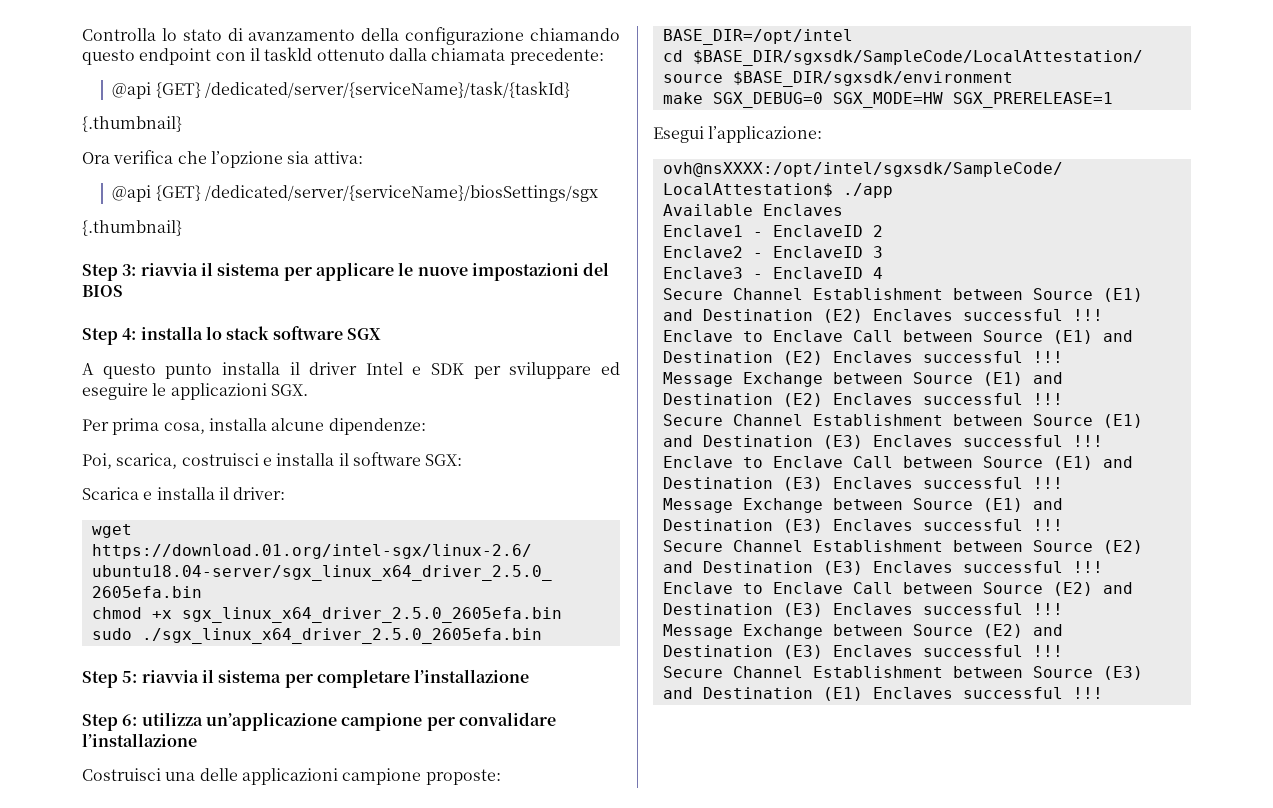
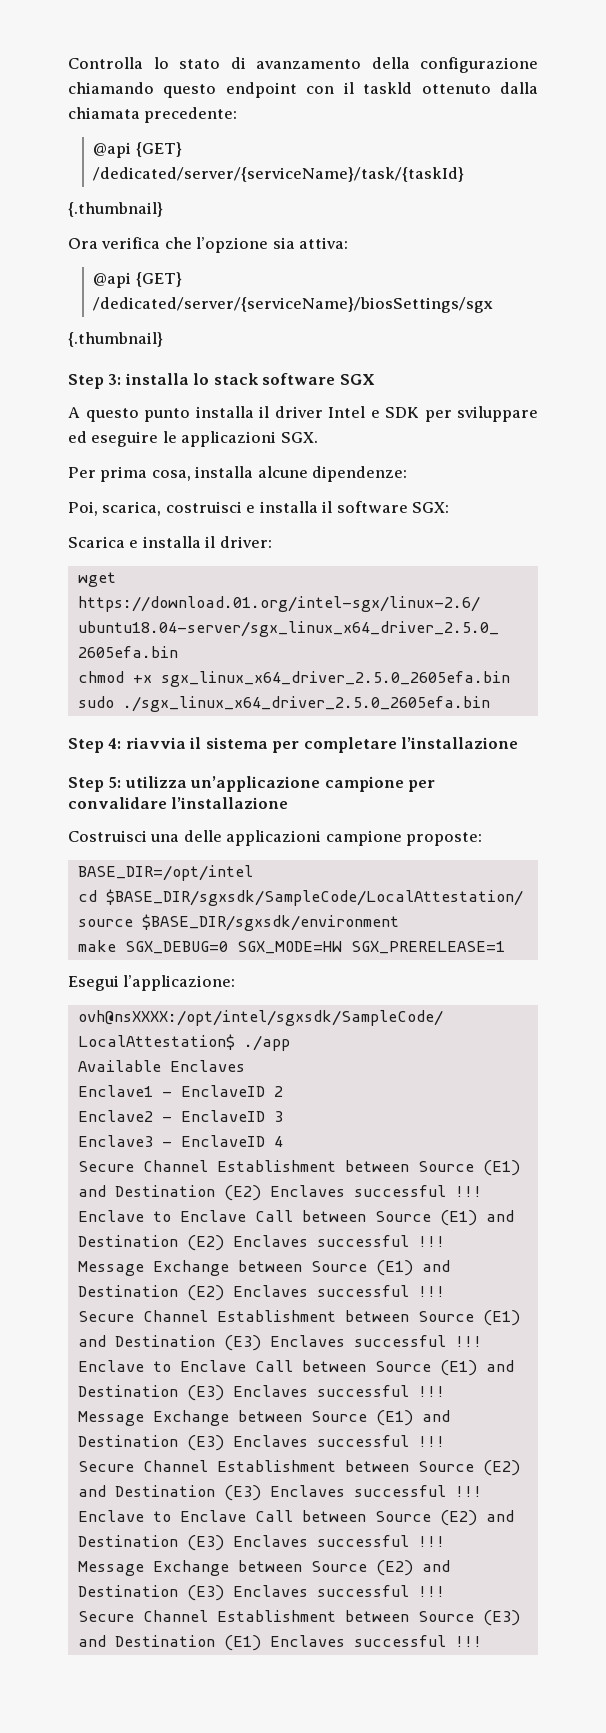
- Step 3: riavvia il sistema per applicare le nuove impostazioni del BIOS
- Step 4: installa lo stack software SGX
+ Step 3: installa lo stack software SGX
- Step 5: riavvia il sistema per completare l’installazione
+ Step 4: riavvia il sistema per completare l’installazione
- Step 6: utilizza un’applicazione campione per convalidare l’installazione
+ Step 5: utilizza un’applicazione campione per convalidare l’installazione

